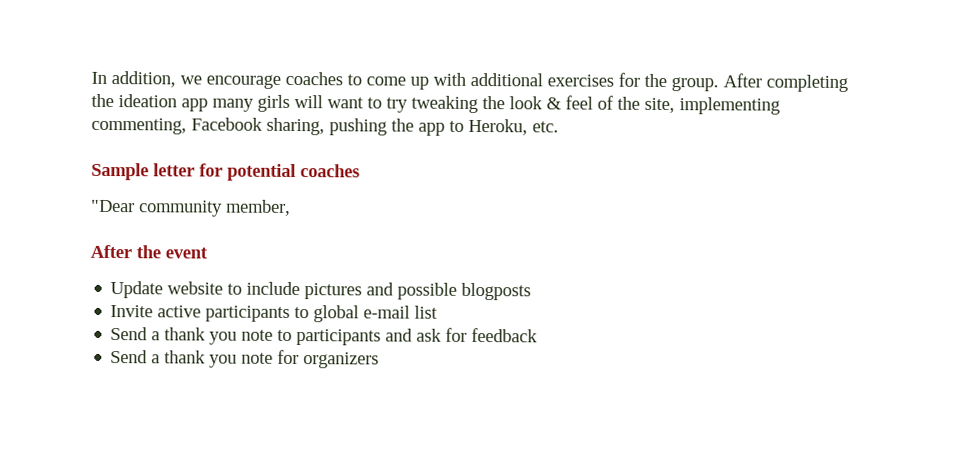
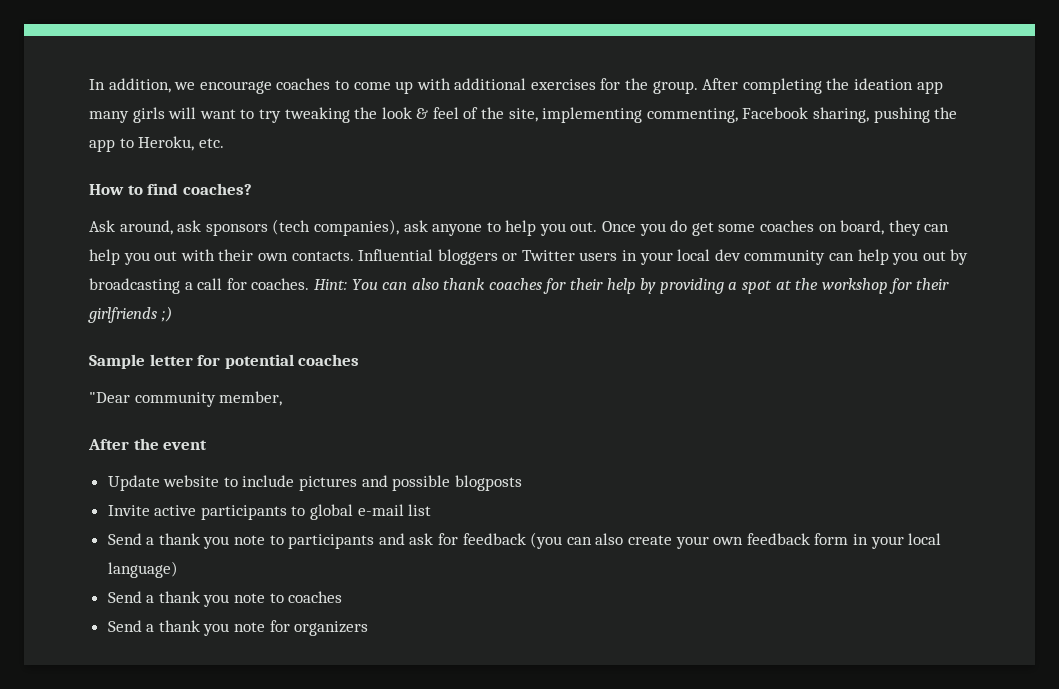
+ How to find coaches?
+ Ask around, ask sponsors (tech companies), ask anyone to help you out. Once you do get some coaches on board, they can help you out with their own contacts. Influential bloggers or Twitter users in your local dev community can help you out by broadcasting a call for coaches. Hint: You can also thank coaches for their help by providing a spot at the workshop for their girlfriends ;)
- Send a thank you note to participants and ask for feedback
+ Send a thank you note to participants and ask for feedback (you can also create your own feedback form in your local language)
+ Send a thank you note to coaches

